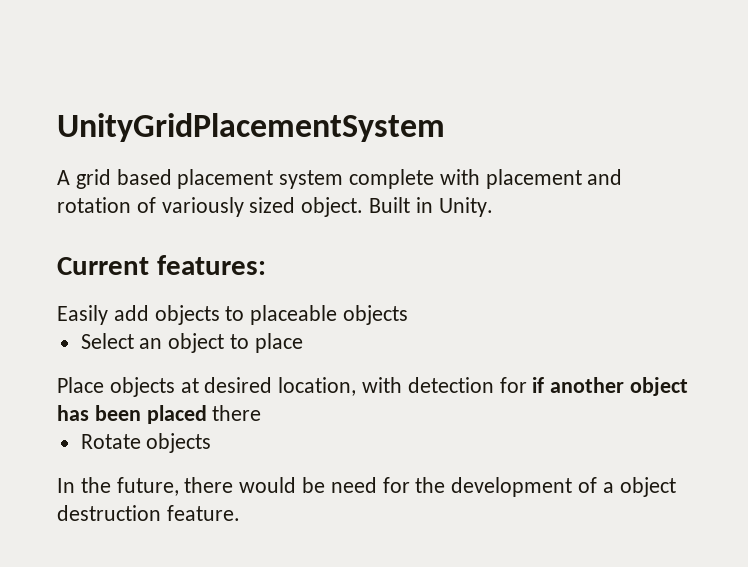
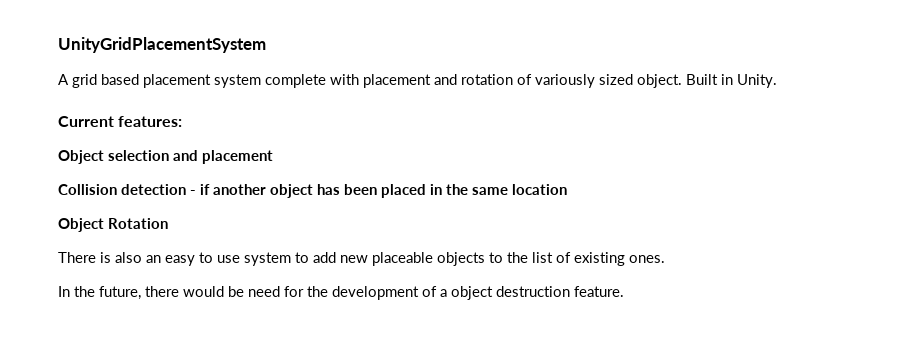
- Easily add objects to placeable objects
- Select an object to place
- Place objects at desired location, with detection for if another object has been placed there
- Rotate objects
+ Object selection and placement
+ Collision detection - if another object has been placed in the same location
+ Object Rotation
+ There is also an easy to use system to add new placeable objects to the list of existing ones.

